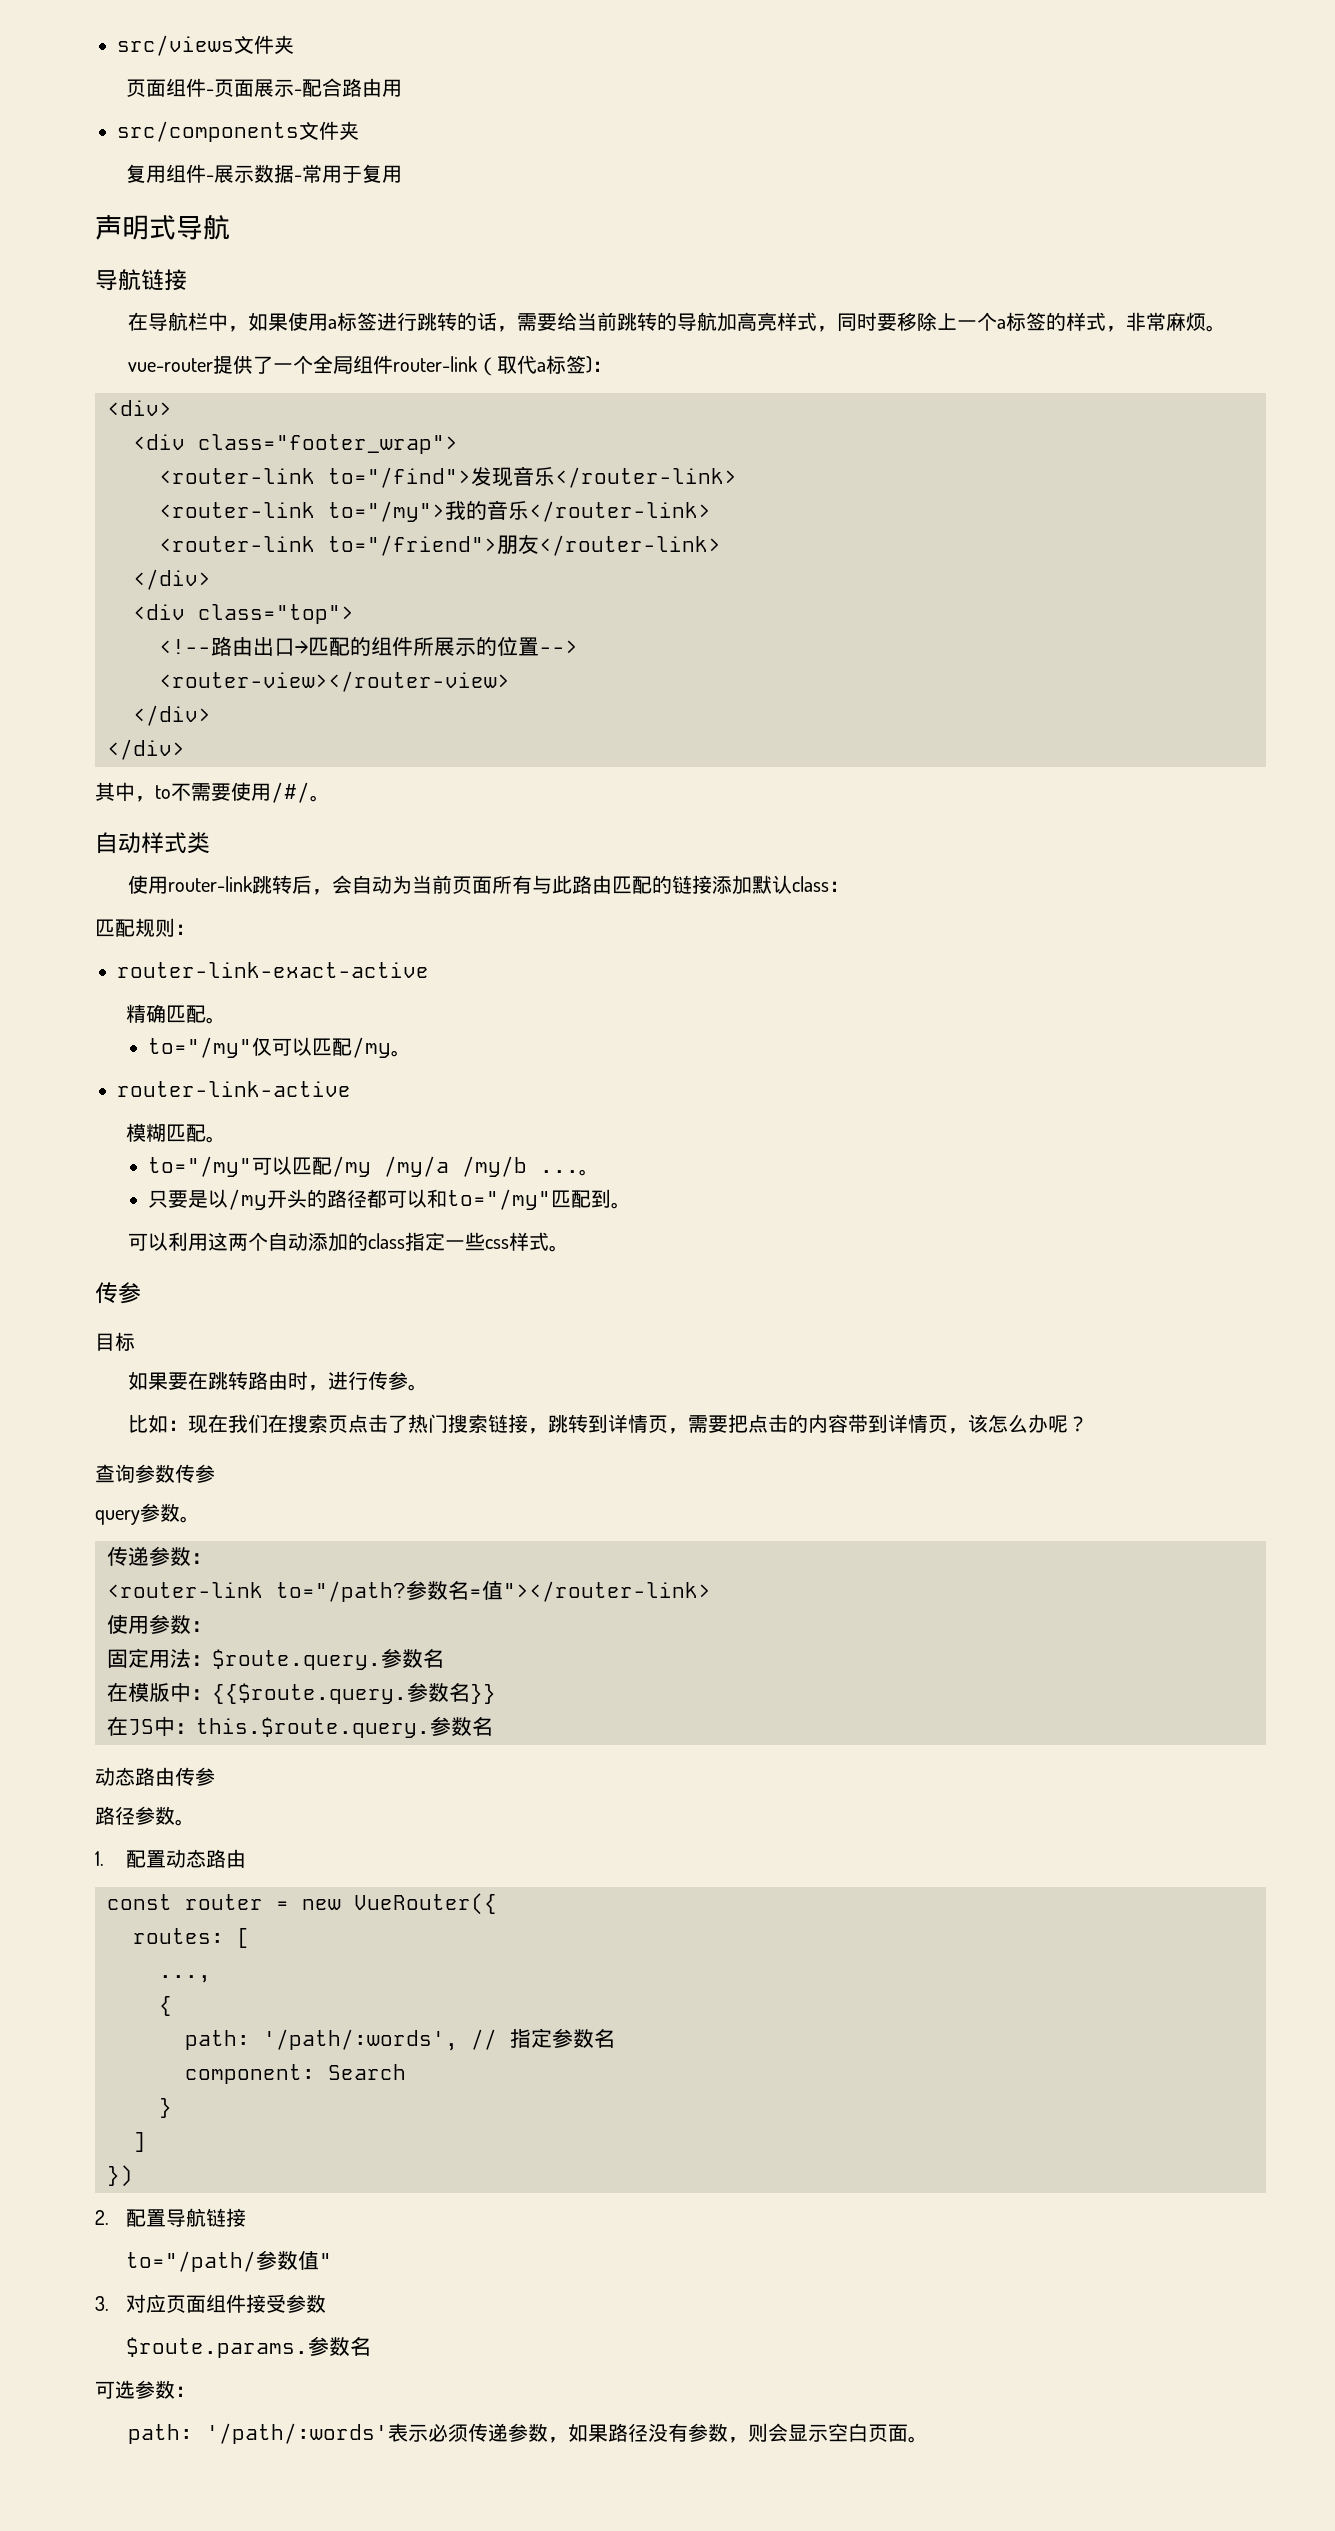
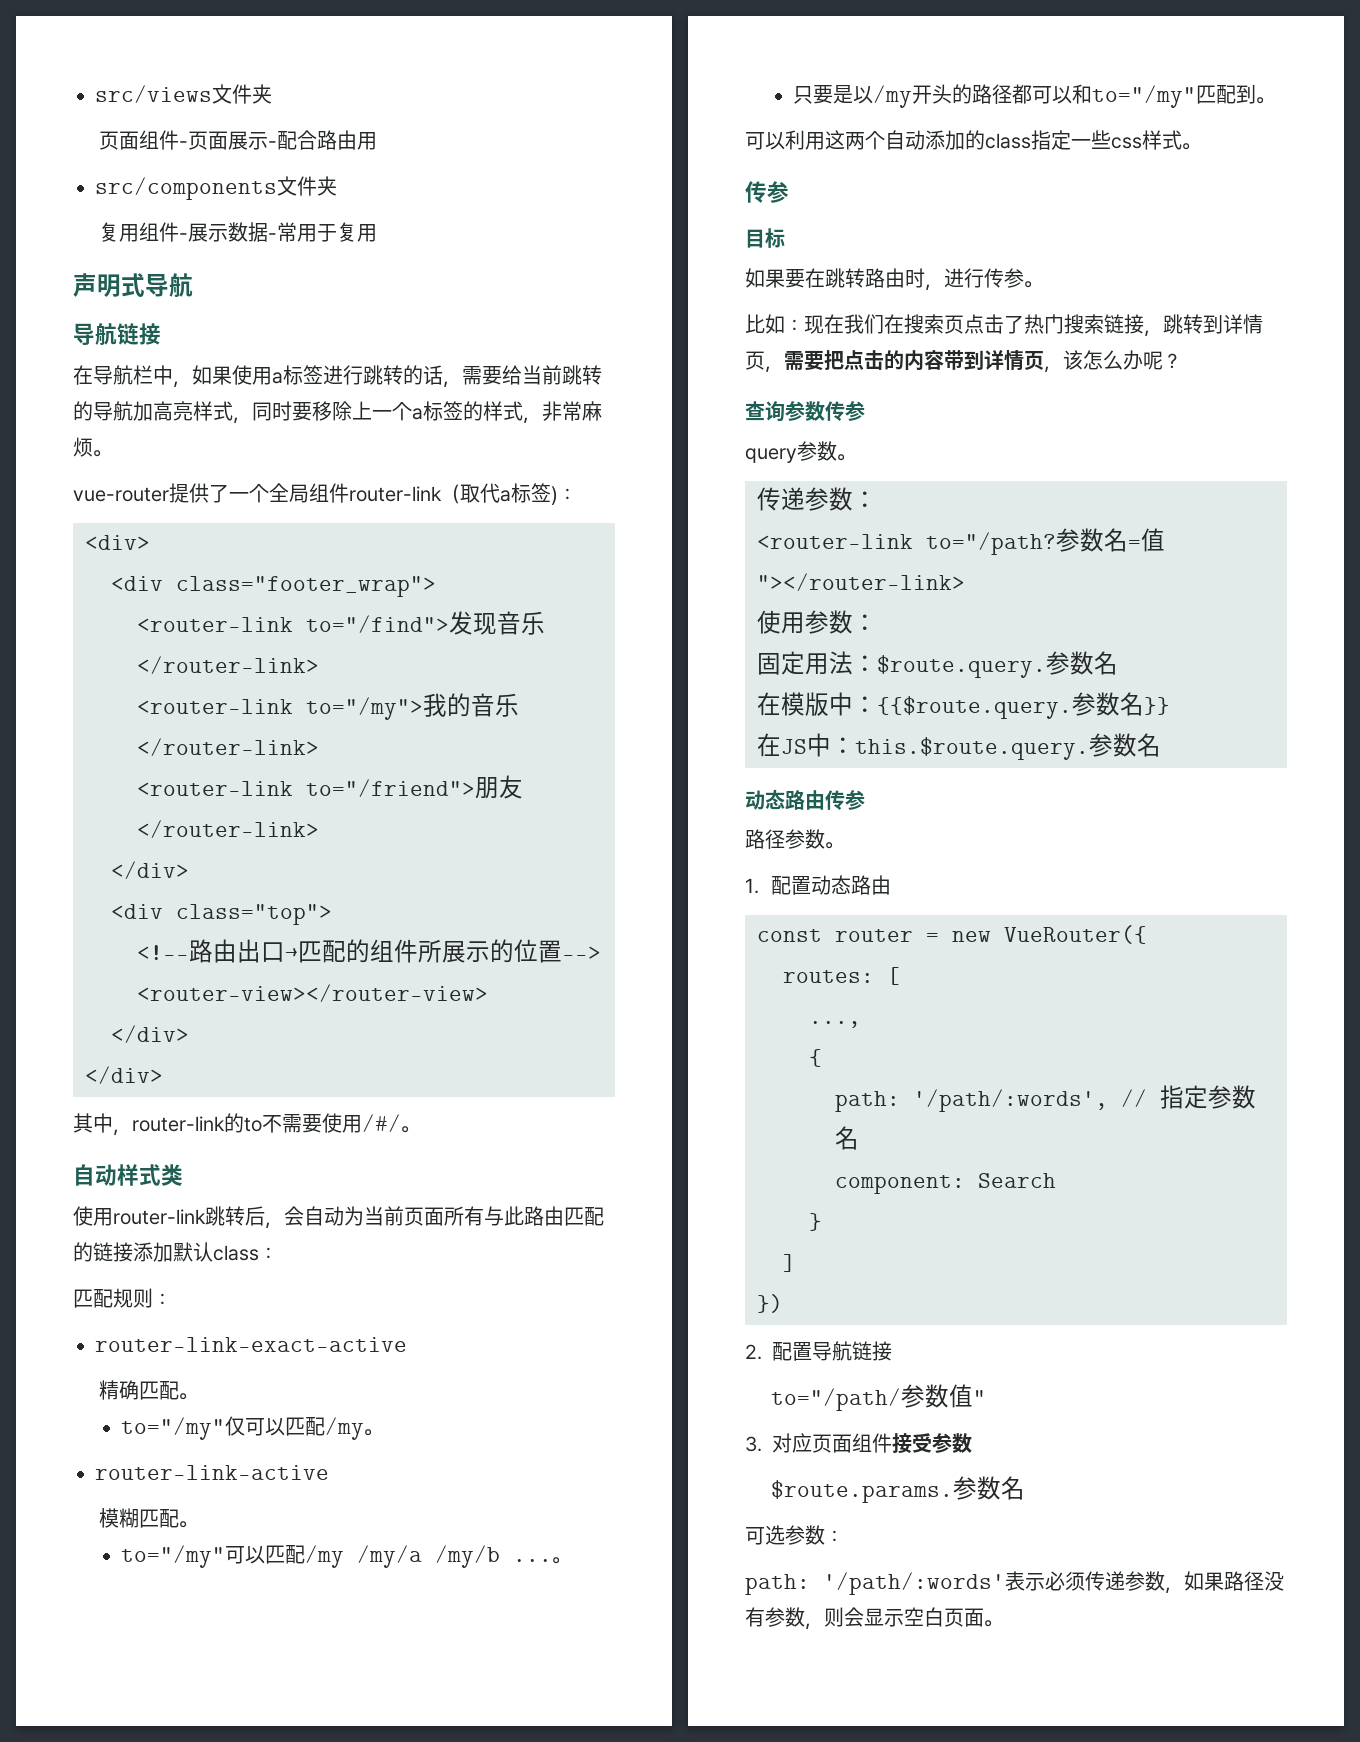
- 其中，to不需要使用/#/。
+ 其中，router-link的to不需要使用/#/。

